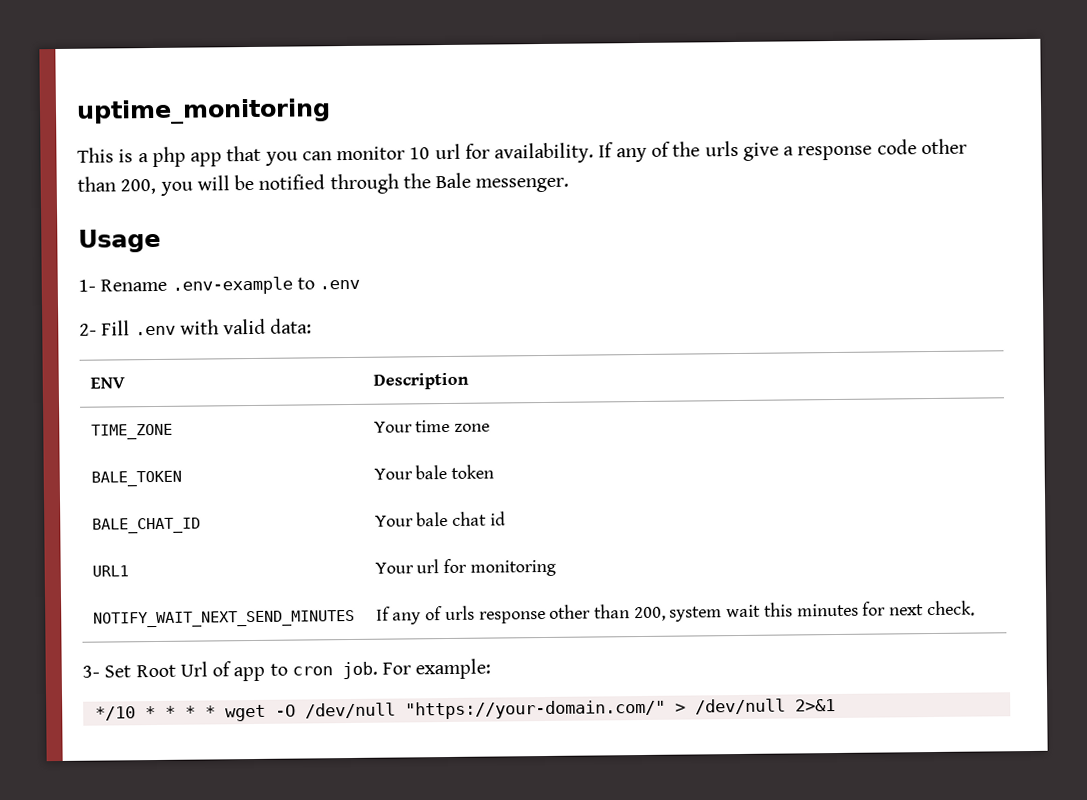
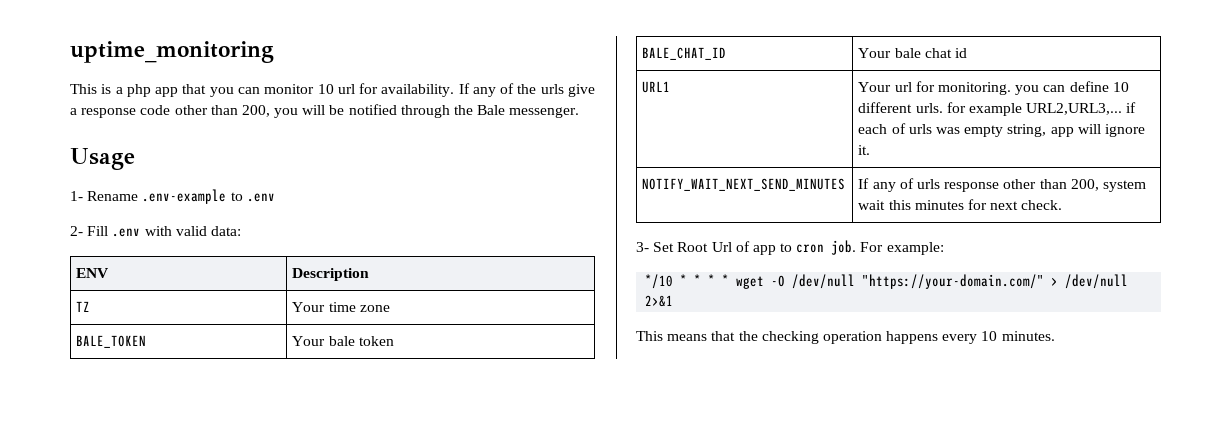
- TIME_ZONE | Your time zone
+ TZ | Your time zone
- URL1 | Your url for monitoring
+ URL1 | Your url for monitoring. you can define 10 different urls. for example URL2,URL3,... if each of urls was empty string, app will ignore it.
+ This means that the checking operation happens every 10 minutes.

